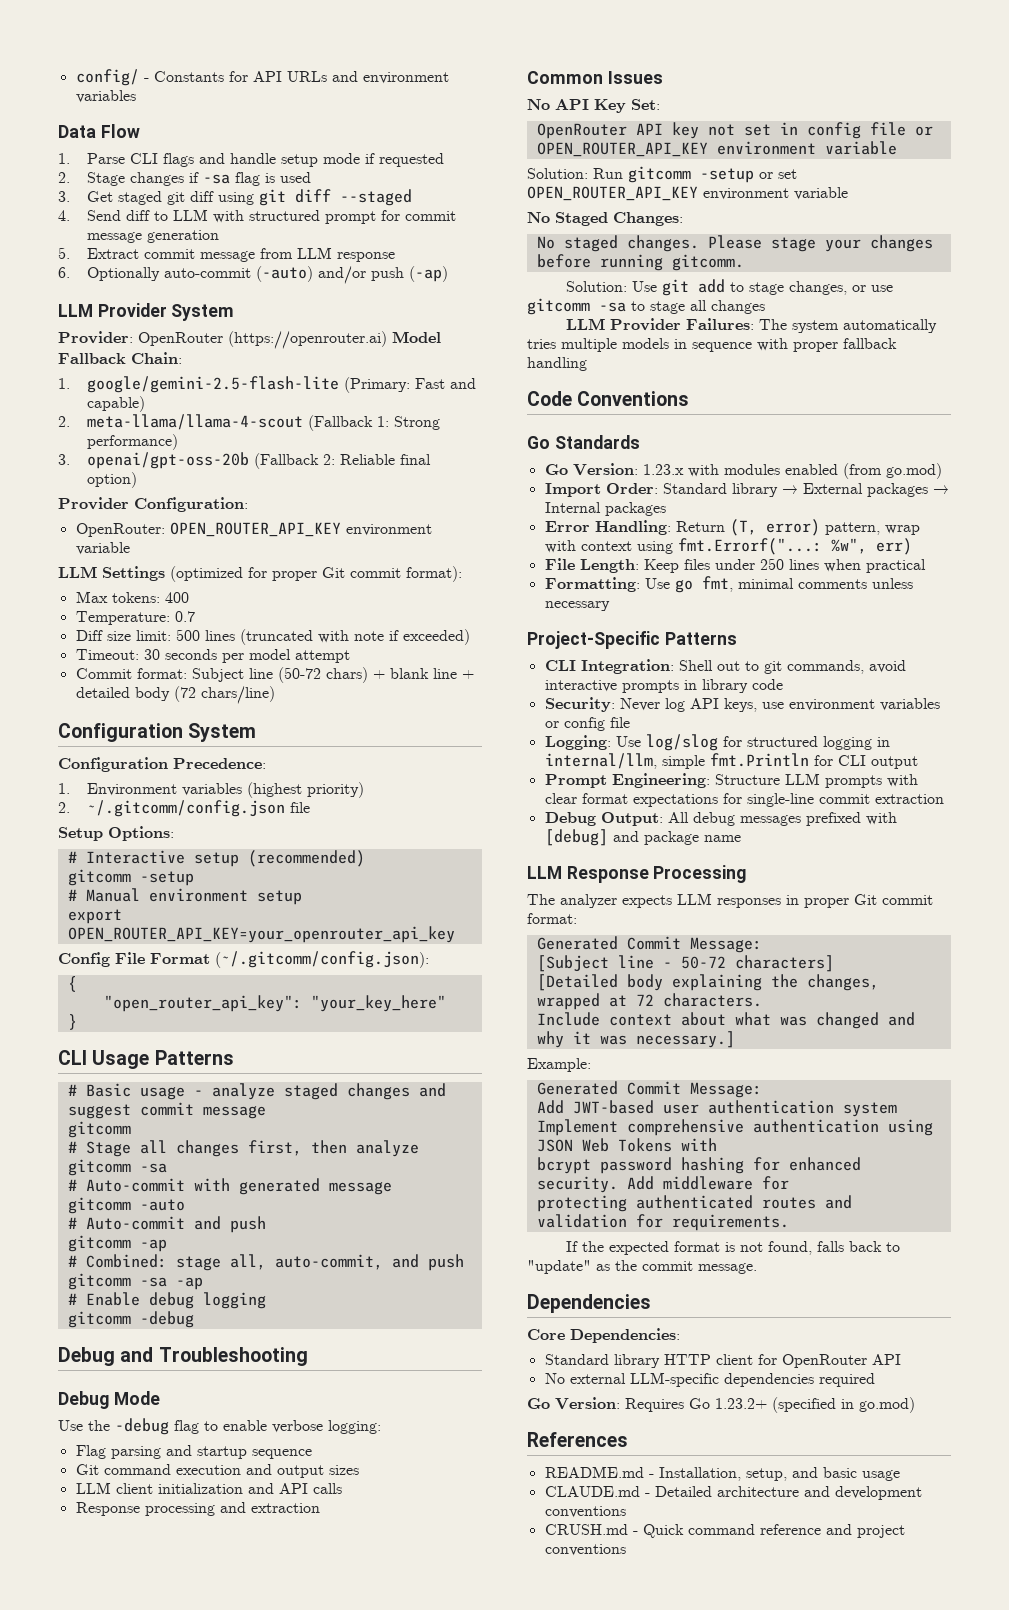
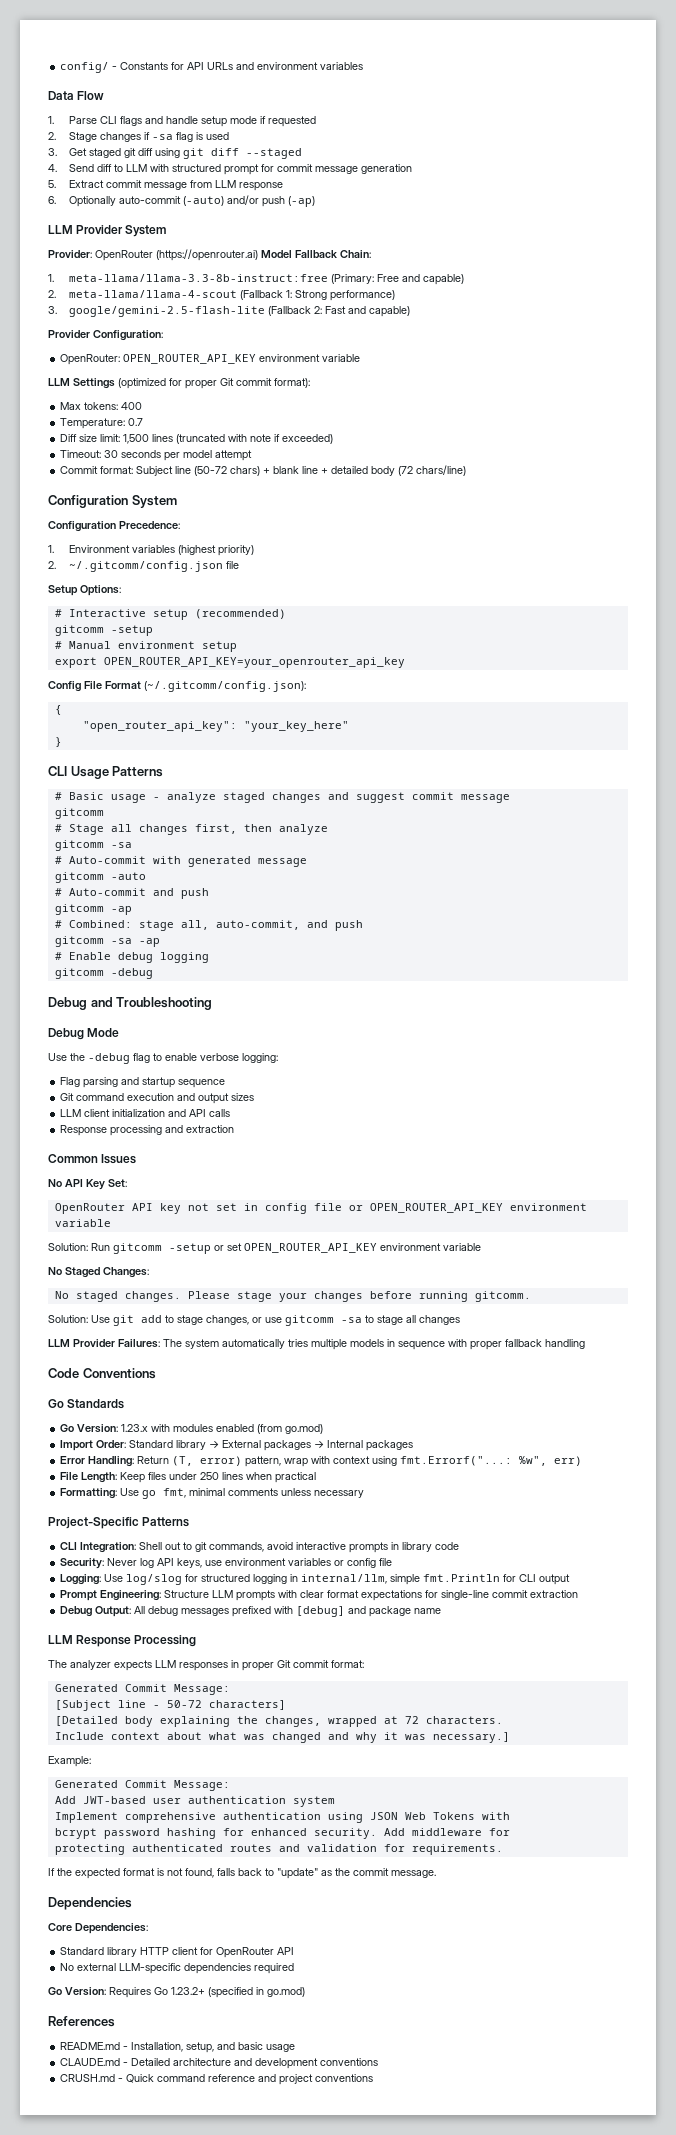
- 1. google/gemini-2.5-flash-lite (Primary: Fast and capable)
+ 1. meta-llama/llama-3.3-8b-instruct:free (Primary: Free and capable)
- 3. openai/gpt-oss-20b (Fallback 2: Reliable final option)
+ 3. google/gemini-2.5-flash-lite (Fallback 2: Fast and capable)
- Diff size limit: 500 lines (truncated with note if exceeded)
+ Diff size limit: 1,500 lines (truncated with note if exceeded)

